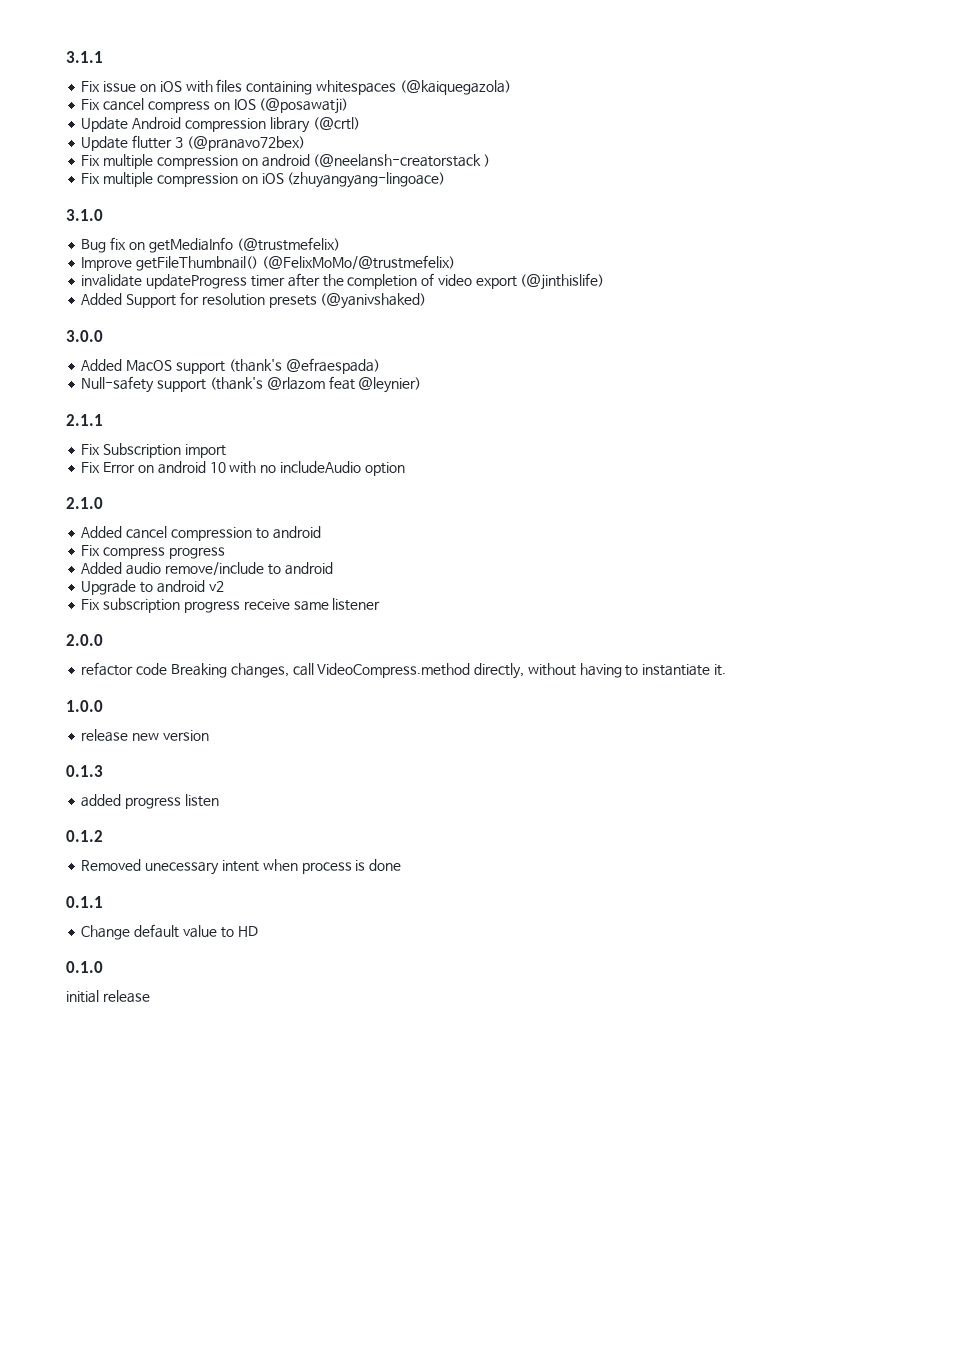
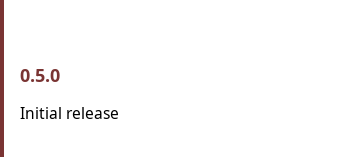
- 3.1.1
- Fix issue on iOS with files containing whitespaces (@kaiquegazola)
- Fix cancel compress on IOS (@posawatji)
- Update Android compression library (@crtl)
- Update flutter 3 (@pranavo72bex)
- Fix multiple compression on android (@neelansh-creatorstack )
- Fix multiple compression on iOS (zhuyangyang-lingoace)
- 3.1.0
- Bug fix on getMediaInfo (@trustmefelix)
- Improve getFileThumbnail() (@FelixMoMo/@trustmefelix)
- invalidate updateProgress timer after the completion of video export (@jinthislife)
- Added Support for resolution presets (@yanivshaked)
- 3.0.0
- Added MacOS support (thank's @efraespada)
- Null-safety support (thank's @rlazom feat @leynier)
- 2.1.1
- Fix Subscription import
- Fix Error on android 10 with no includeAudio option
- 2.1.0
- Added cancel compression to android
- Fix compress progress
- Added audio remove/include to android
- Upgrade to android v2
- Fix subscription progress receive same listener
- 2.0.0
- refactor code Breaking changes, call VideoCompress.method directly, without having to instantiate it.
- 1.0.0
- release new version
- 0.1.3
- added progress listen
- 0.1.2
- Removed unecessary intent when process is done
- 0.1.1
- Change default value to HD
- 0.1.0
- initial release
+ 0.5.0
+ Initial release

